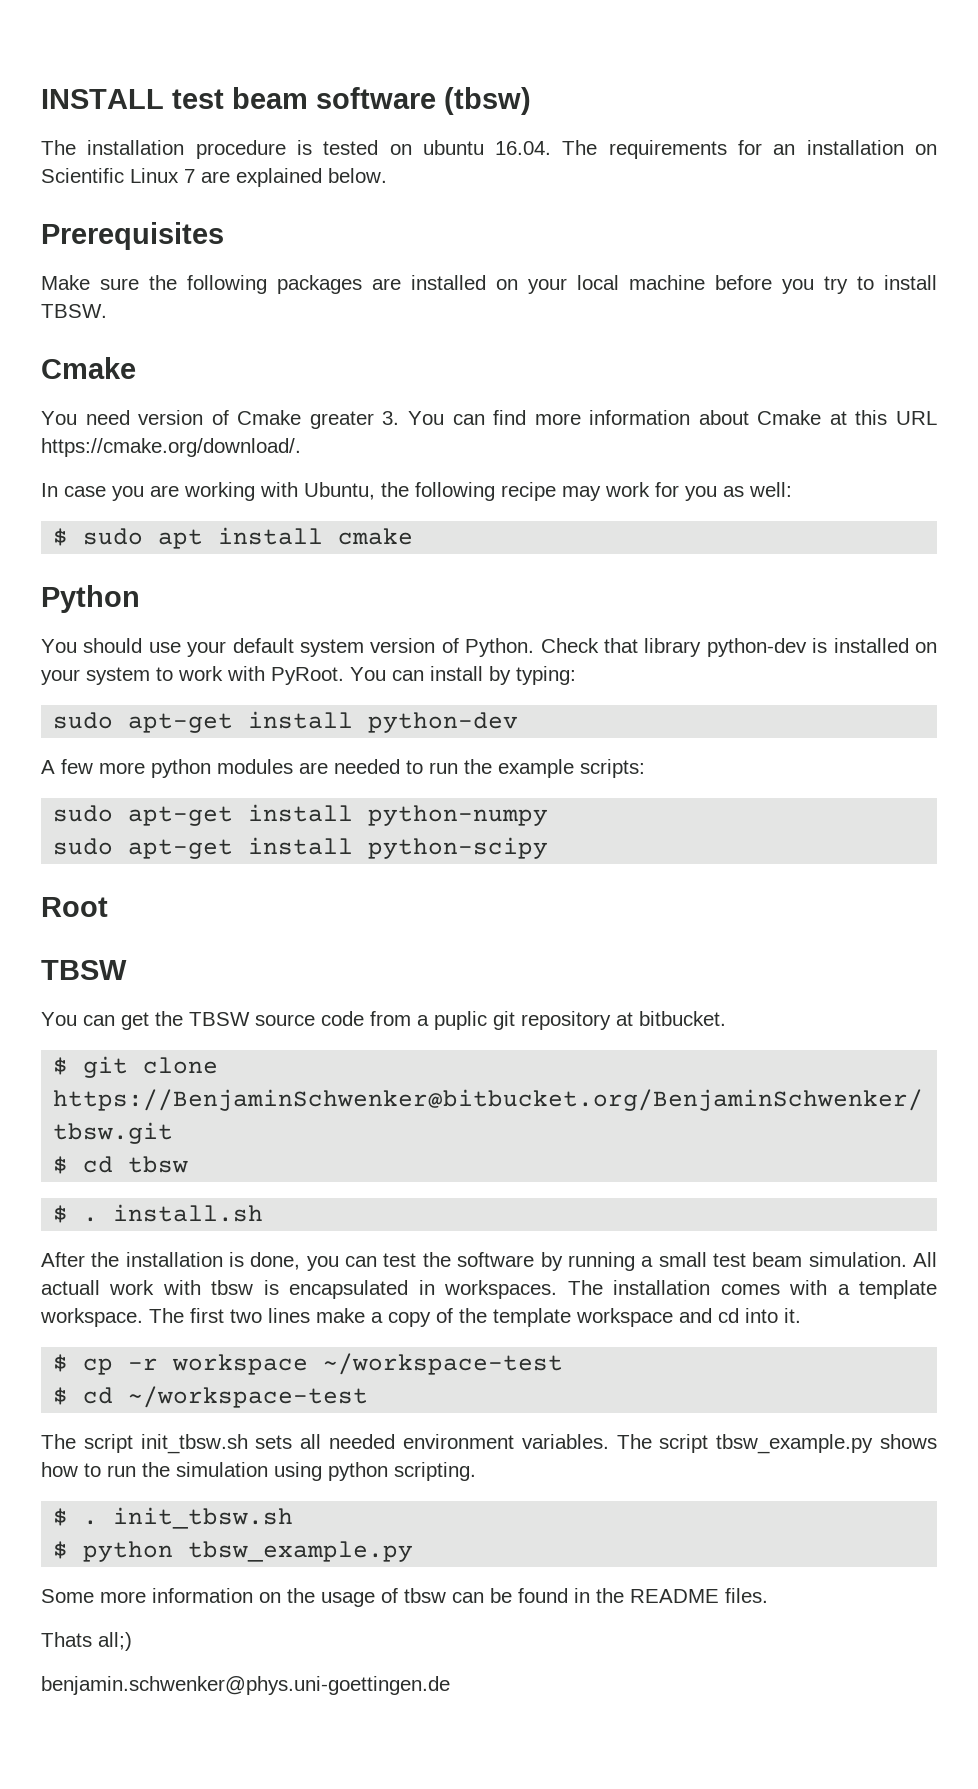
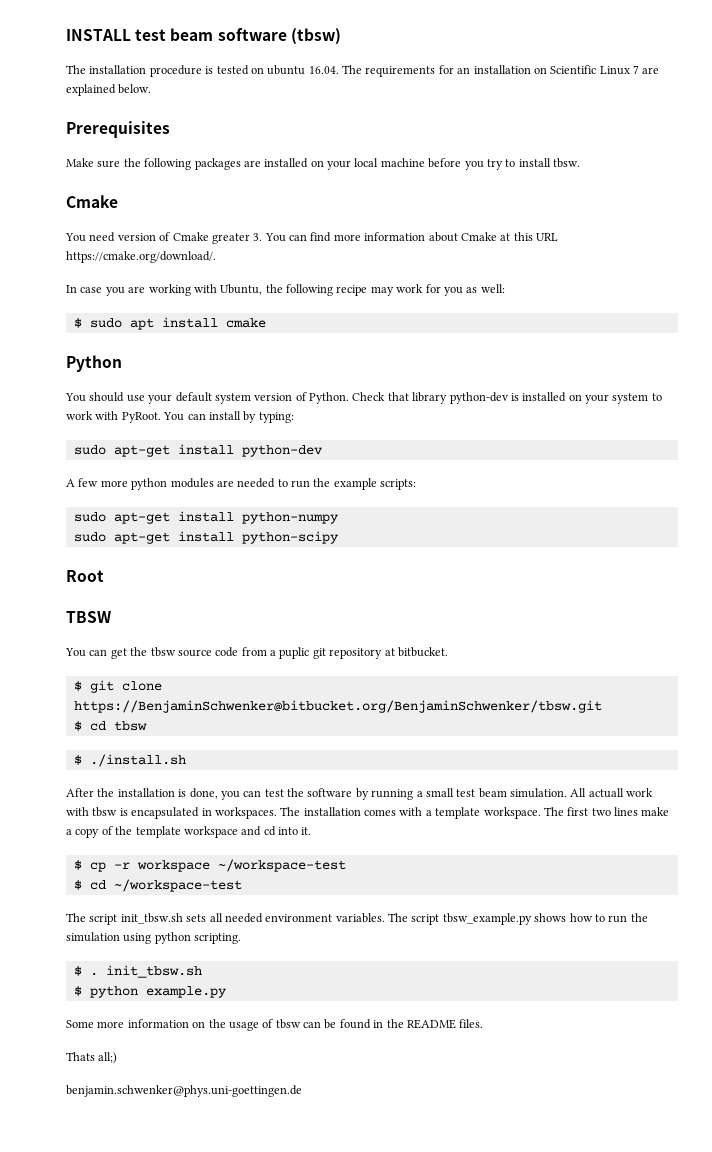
- Make sure the following packages are installed on your local machine before you try to install TBSW.
+ Make sure the following packages are installed on your local machine before you try to install tbsw.
- You can get the TBSW source code from a puplic git repository at bitbucket.
+ You can get the tbsw source code from a puplic git repository at bitbucket.
- $ . install.sh
+ $ ./install.sh
- $ python tbsw_example.py
+ $ python example.py

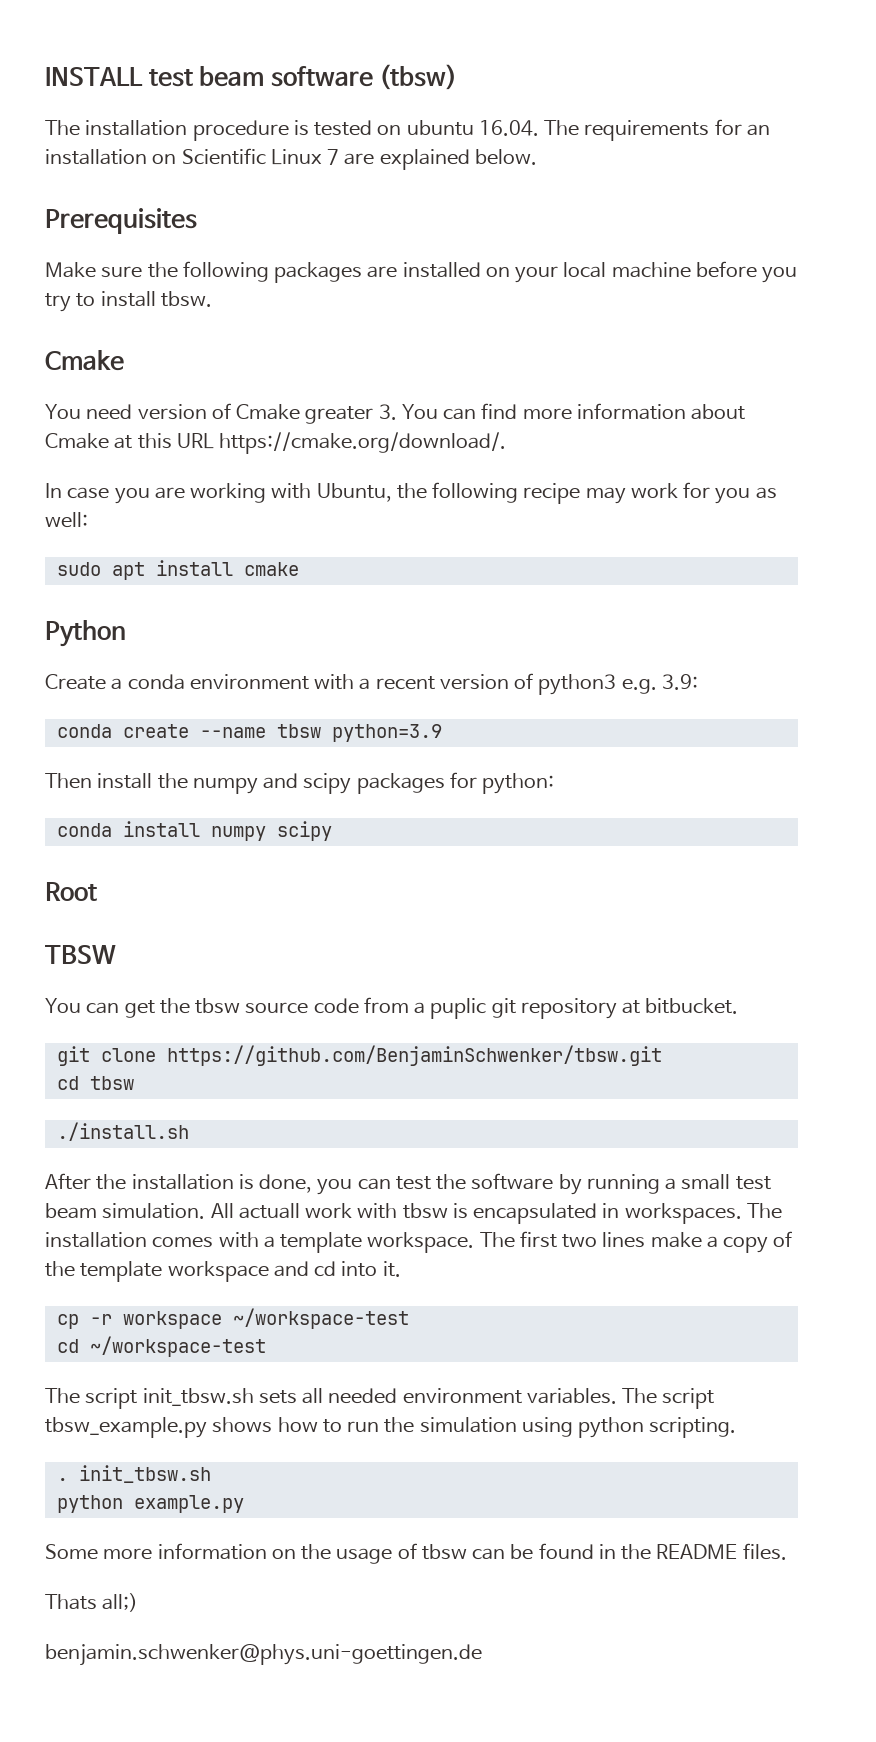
- $ sudo apt install cmake
+ sudo apt install cmake
- You should use your default system version of Python. Check that library python-dev is installed on your system to work with PyRoot. You can install by typing:
- sudo apt-get install python-dev
- A few more python modules are needed to run the example scripts:
- sudo apt-get install python-numpy
- sudo apt-get install python-scipy
+ Create a conda environment with a recent version of python3 e.g. 3.9:
+ conda create --name tbsw python=3.9
+ Then install the numpy and scipy packages for python:
+ conda install numpy scipy
- $ git clone https://BenjaminSchwenker@bitbucket.org/BenjaminSchwenker/tbsw.git
- $ cd tbsw
+ git clone https://github.com/BenjaminSchwenker/tbsw.git
+ cd tbsw
- $ ./install.sh
+ ./install.sh
- $ cp -r workspace ~/workspace-test
+ cp -r workspace ~/workspace-test
- $ cd ~/workspace-test
+ cd ~/workspace-test
- $ . init_tbsw.sh
+ . init_tbsw.sh
- $ python example.py
+ python example.py

